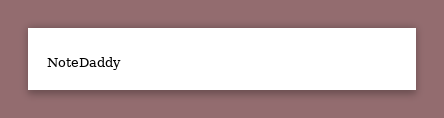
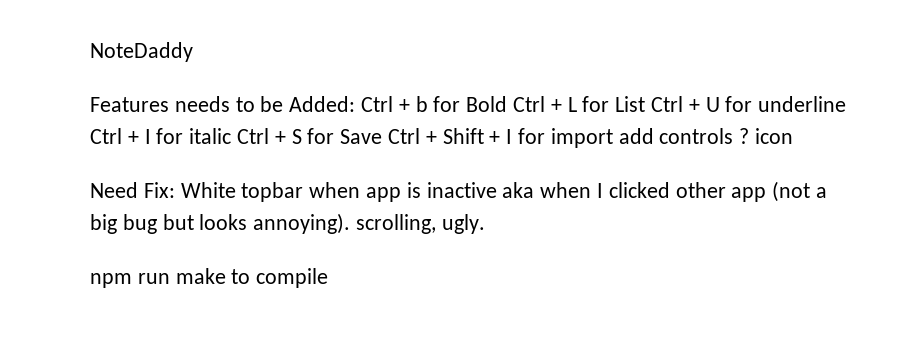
+ Features needs to be Added: Ctrl + b for Bold Ctrl + L for List Ctrl + U for underline Ctrl + I for italic Ctrl + S for Save Ctrl + Shift + I for import add controls ? icon
+ Need Fix: White topbar when app is inactive aka when I clicked other app (not a big bug but looks annoying). scrolling, ugly.
+ npm run make to compile

